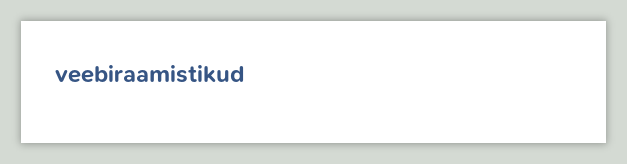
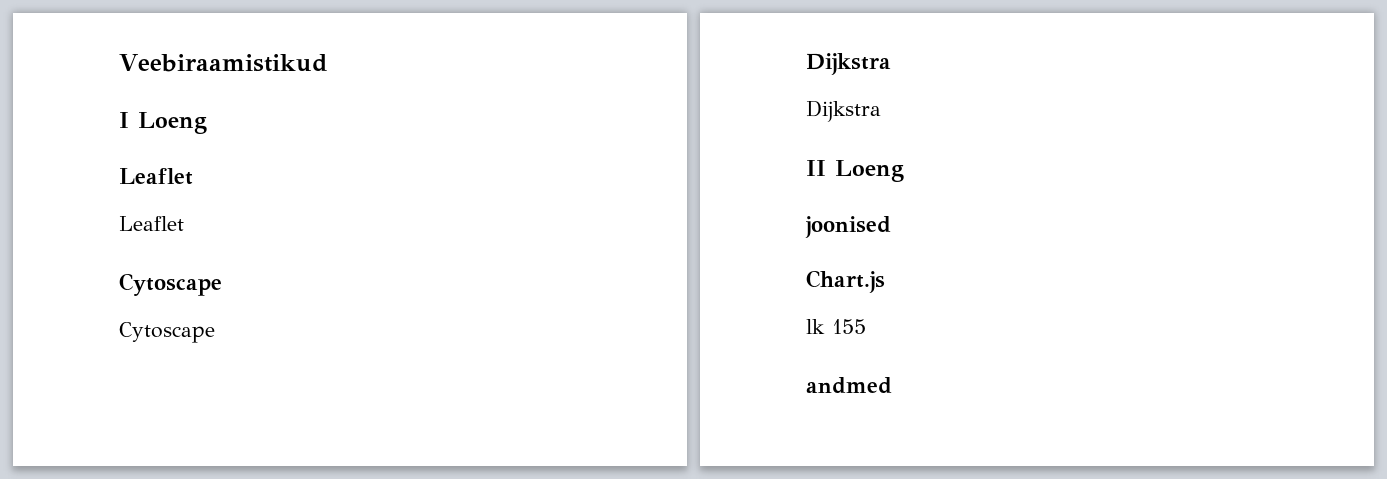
- veebiraamistikud
+ Veebiraamistikud
+ I Loeng
+ Leaflet
+ Leaflet
+ Cytoscape
+ Cytoscape
+ Dijkstra
+ Dijkstra
+ II Loeng
+ joonised
+ Chart.js
+ lk 155
+ andmed

